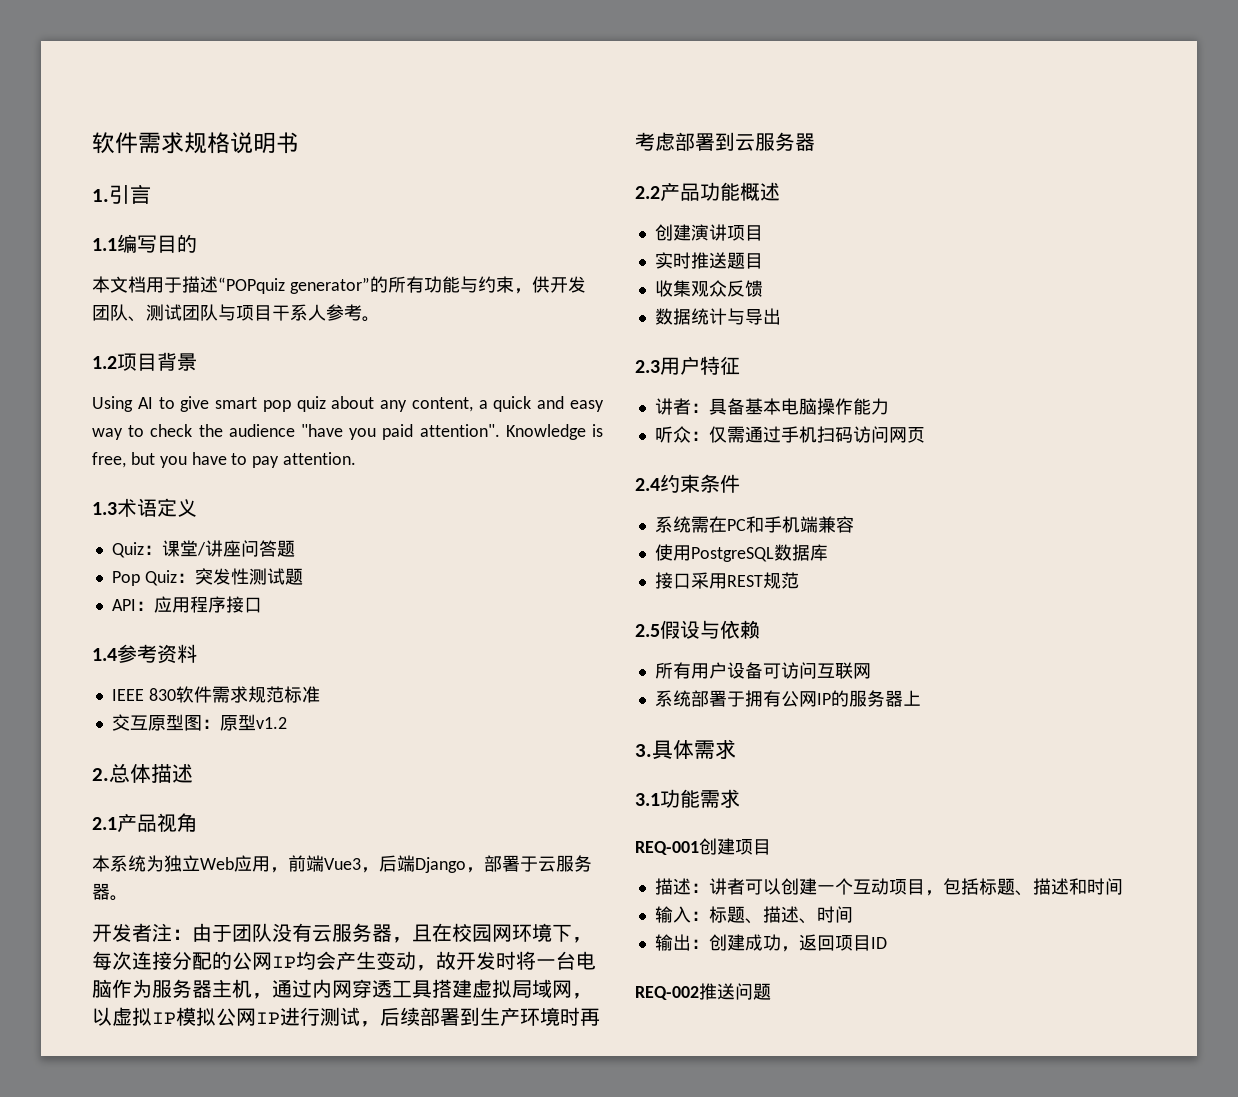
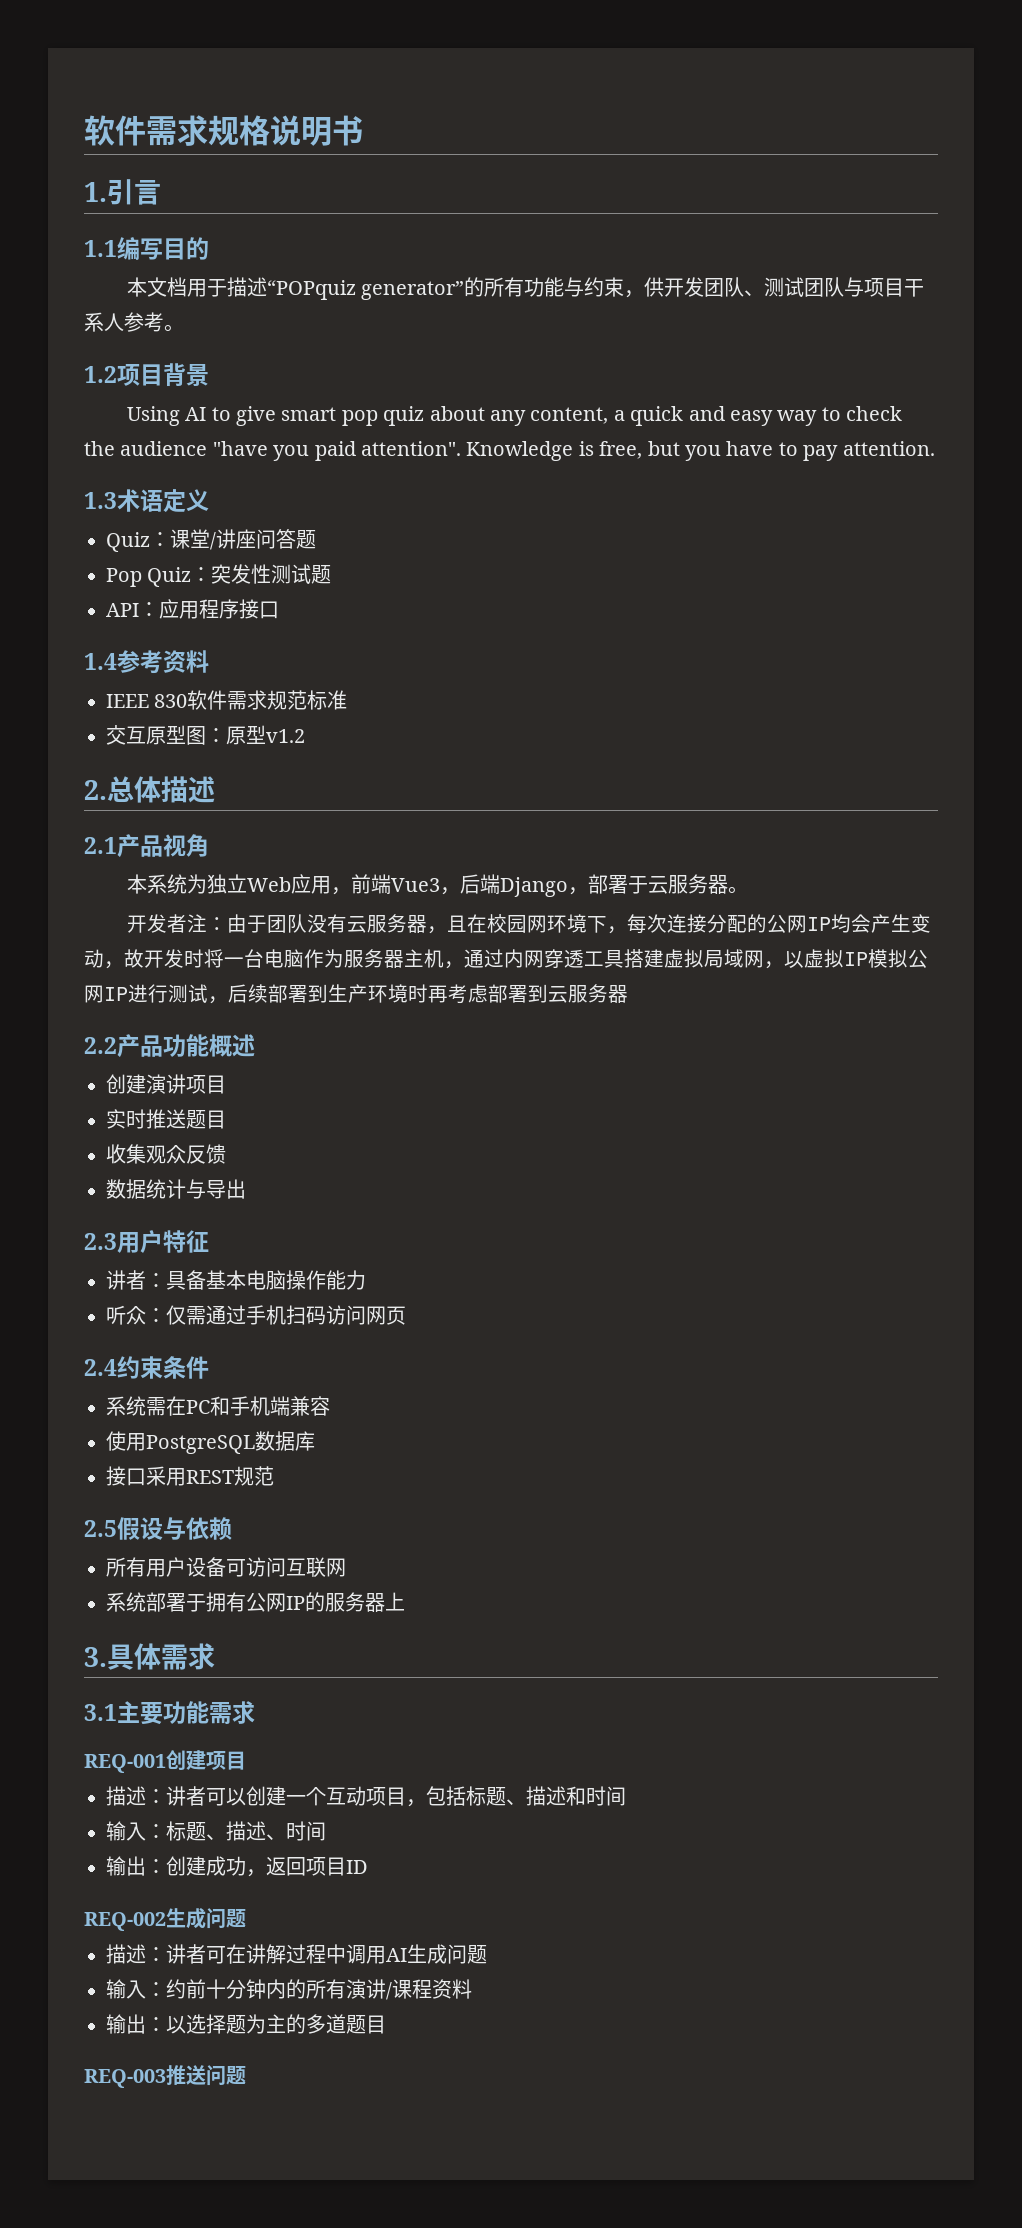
- 3.1功能需求
+ 3.1主要功能需求
- REQ-002推送问题
+ REQ-002生成问题
+ 描述：讲者可在讲解过程中调用AI生成问题
+ 输入：约前十分钟内的所有演讲/课程资料
+ 输出：以选择题为主的多道题目
+ REQ-003推送问题

